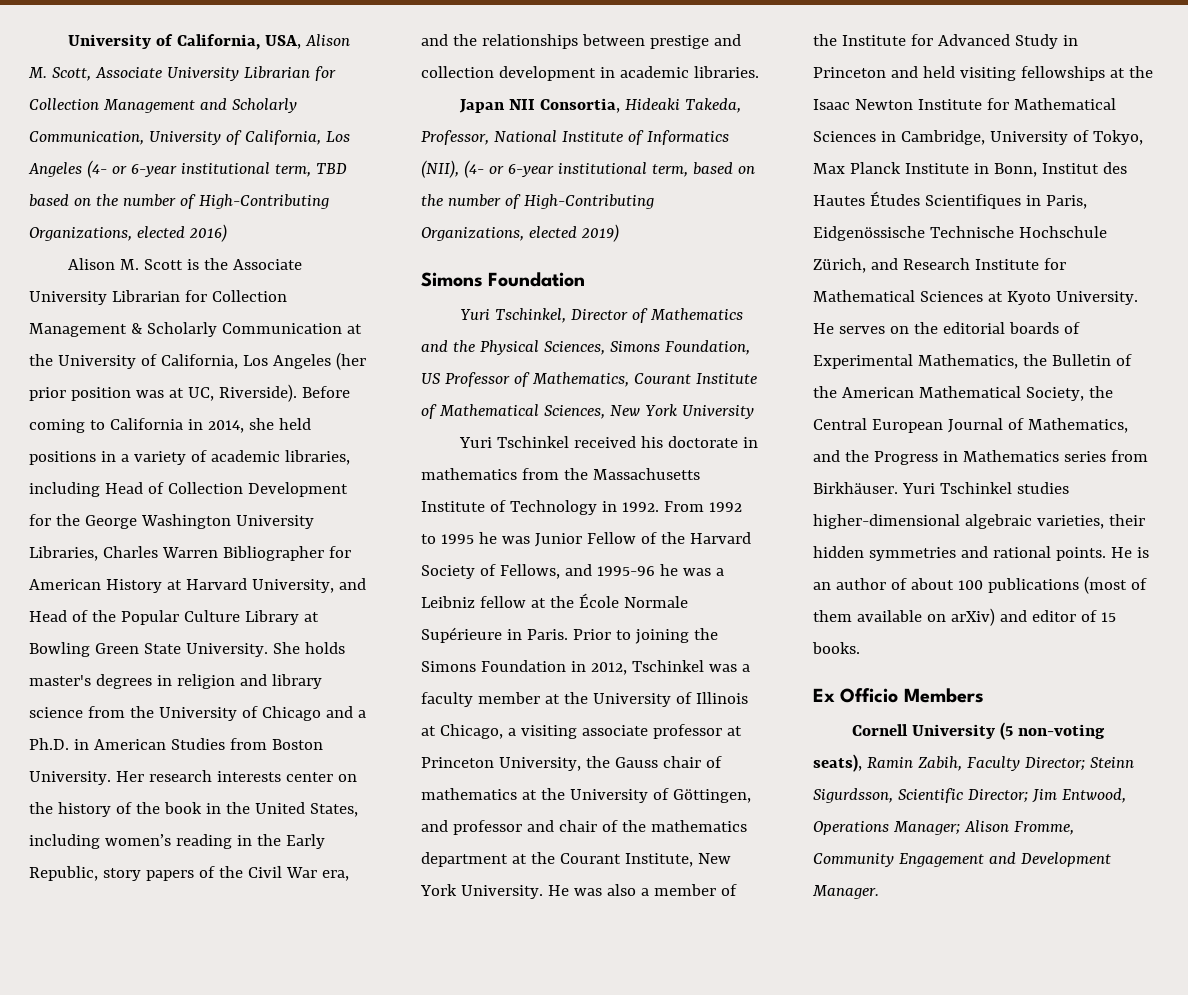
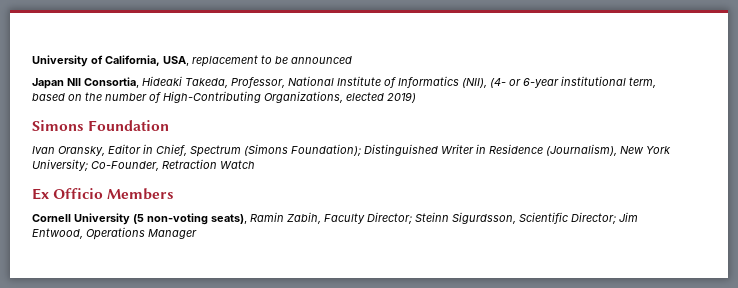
- University of California, USA, Alison M. Scott, Associate University Librarian for Collection Management and Scholarly Communication, University of California, Los Angeles (4- or 6-year institutional term, TBD based on the number of High-Contributing Organizations, elected 2016)
- Alison M. Scott is the Associate University Librarian for Collection Management & Scholarly Communication at the University of California, Los Angeles (her prior position was at UC, Riverside). Before coming to California in 2014, she held positions in a variety of academic libraries, including Head of Collection Development for the George Washington University Libraries, Charles Warren Bibliographer for American History at Harvard University, and Head of the Popular Culture Library at Bowling Green State University. She holds master's degrees in religion and library science from the University of Chicago and a Ph.D. in American Studies from Boston University. Her research interests center on the history of the book in the United States, including women’s reading in the Early Republic, story papers of the Civil War era, and the relationships between prestige and collection development in academic libraries.
+ University of California, USA, replacement to be announced
- Yuri Tschinkel, Director of Mathematics and the Physical Sciences, Simons Foundation, US Professor of Mathematics, Courant Institute of Mathematical Sciences, New York University
- Yuri Tschinkel received his doctorate in mathematics from the Massachusetts Institute of Technology in 1992. From 1992 to 1995 he was Junior Fellow of the Harvard Society of Fellows, and 1995-96 he was a Leibniz fellow at the École Normale Supérieure in Paris. Prior to joining the Simons Foundation in 2012, Tschinkel was a faculty member at the University of Illinois at Chicago, a visiting associate professor at Princeton University, the Gauss chair of mathematics at the University of Göttingen, and professor and chair of the mathematics department at the Courant Institute, New York University. He was also a member of the Institute for Advanced Study in Princeton and held visiting fellowships at the Isaac Newton Institute for Mathematical Sciences in Cambridge, University of Tokyo, Max Planck Institute in Bonn, Institut des Hautes Études Scientifiques in Paris, Eidgenössische Technische Hochschule Zürich, and Research Institute for Mathematical Sciences at Kyoto University. He serves on the editorial boards of Experimental Mathematics, the Bulletin of the American Mathematical Society, the Central European Journal of Mathematics, and the Progress in Mathematics series from Birkhäuser. Yuri Tschinkel studies higher-dimensional algebraic varieties, their hidden symmetries and rational points. He is an author of about 100 publications (most of them available on arXiv) and editor of 15 books.
+ Ivan Oransky, Editor in Chief, Spectrum (Simons Foundation); Distinguished Writer in Residence (Journalism), New York University; Co-Founder, Retraction Watch
- Cornell University (5 non-voting seats), Ramin Zabih, Faculty Director; Steinn Sigurdsson, Scientific Director; Jim Entwood, Operations Manager; Alison Fromme, Community Engagement and Development Manager.
+ Cornell University (5 non-voting seats), Ramin Zabih, Faculty Director; Steinn Sigurdsson, Scientific Director; Jim Entwood, Operations Manager

